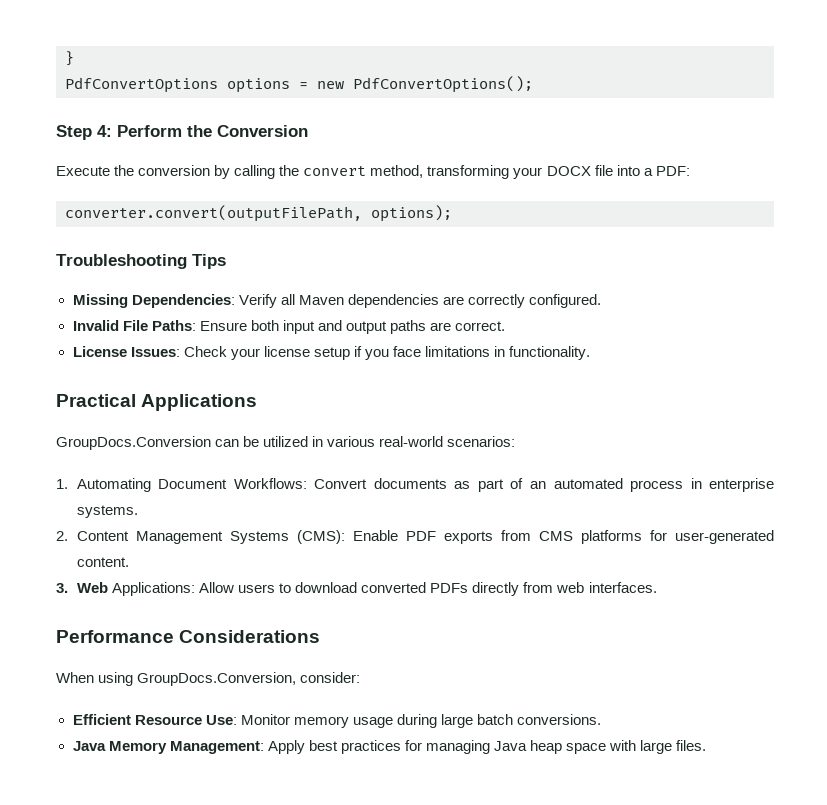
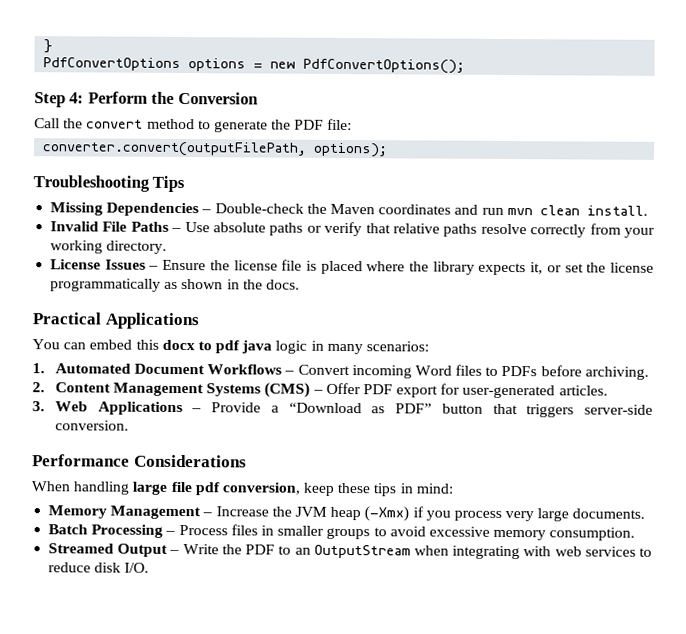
- Execute the conversion by calling the convert method, transforming your DOCX file into a PDF:
+ Call the convert method to generate the PDF file:
- Missing Dependencies: Verify all Maven dependencies are correctly configured.
- Invalid File Paths: Ensure both input and output paths are correct.
- License Issues: Check your license setup if you face limitations in functionality.
+ Missing Dependencies – Double‑check the Maven coordinates and run mvn clean install.
+ Invalid File Paths – Use absolute paths or verify that relative paths resolve correctly from your working directory.
+ License Issues – Ensure the license file is placed where the library expects it, or set the license programmatically as shown in the docs.
  Practical Applications
- GroupDocs.Conversion can be utilized in various real-world scenarios:
- 1. Automating Document Workflows: Convert documents as part of an automated process in enterprise systems.
- 2. Content Management Systems (CMS): Enable PDF exports from CMS platforms for user‑generated content.
+ You can embed this docx to pdf java logic in many scenarios:
+ 1. Automated Document Workflows – Convert incoming Word files to PDFs before archiving.
+ 2. Content Management Systems (CMS) – Offer PDF export for user‑generated articles.
- 3. Web Applications: Allow users to download converted PDFs directly from web interfaces.
+ 3. Web Applications – Provide a “Download as PDF” button that triggers server‑side conversion.
  Performance Considerations
- When using GroupDocs.Conversion, consider:
- Efficient Resource Use: Monitor memory usage during large batch conversions.
- Java Memory Management: Apply best practices for managing Java heap space with large files.
+ When handling large file pdf conversion, keep these tips in mind:
+ Memory Management – Increase the JVM heap (-Xmx) if you process very large documents.
+ Batch Processing – Process files in smaller groups to avoid excessive memory consumption.
+ Streamed Output – Write the PDF to an OutputStream when integrating with web services to reduce disk I/O.

